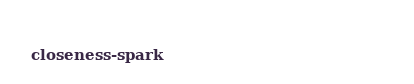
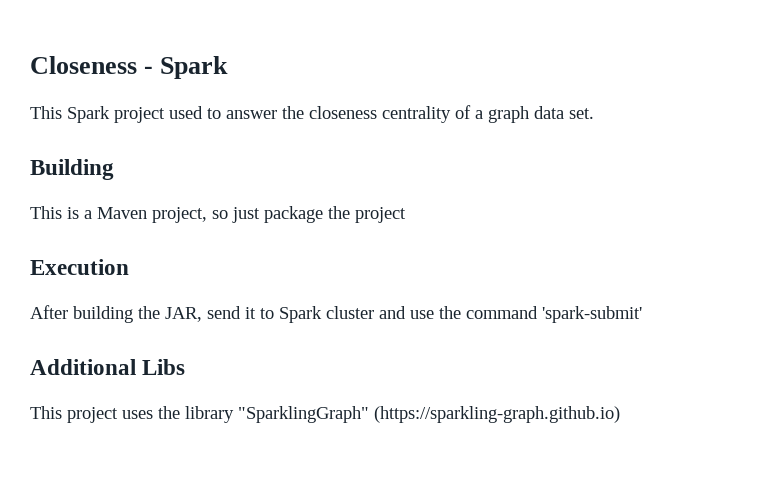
- closeness-spark
+ Closeness - Spark
+ This Spark project used to answer the closeness centrality of a graph data set.
+ Building
+ This is a Maven project, so just package the project
+ Execution
+ After building the JAR, send it to Spark cluster and use the command 'spark-submit'
+ Additional Libs
+ This project uses the library "SparklingGraph" (https://sparkling-graph.github.io)

